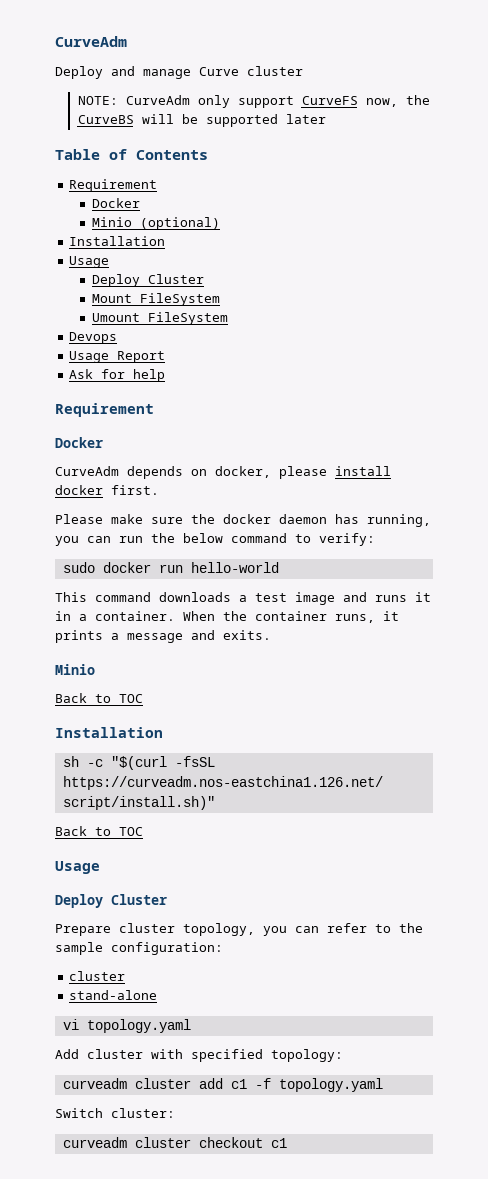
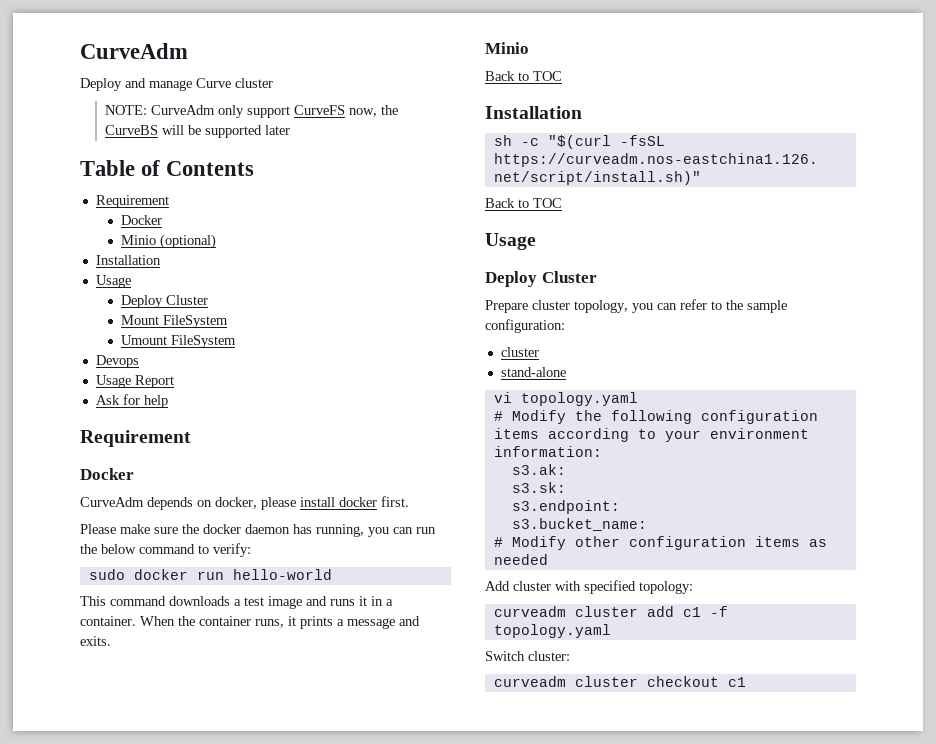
+ # Modify the following configuration items according to your environment information:
+ s3.ak:
+ s3.sk:
+ s3.endpoint:
+ s3.bucket_name:
+ # Modify other configuration items as needed

